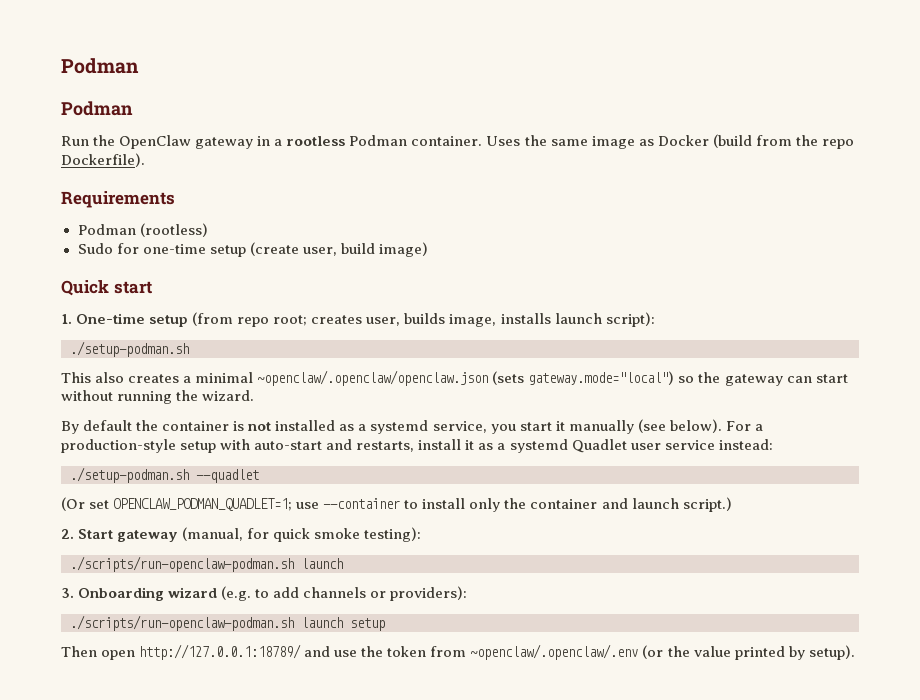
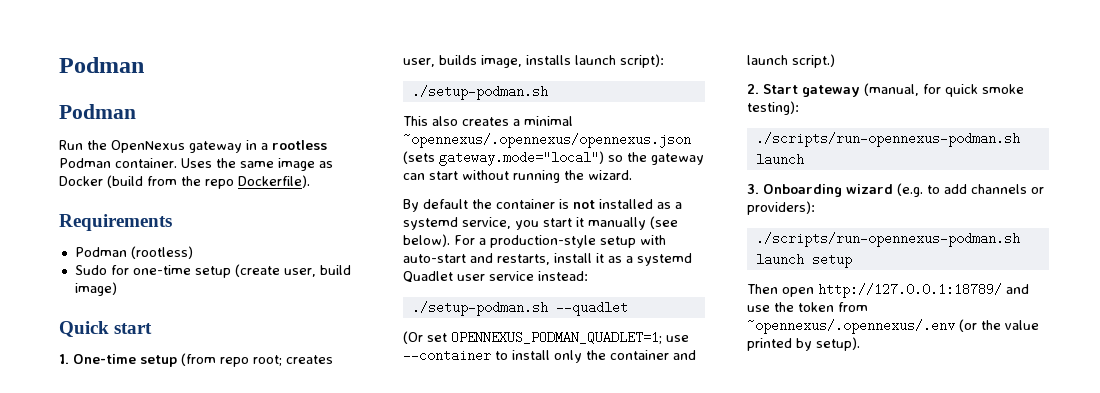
- Run the OpenClaw gateway in a rootless Podman container.
+ Run the OpenNexus gateway in a rootless Podman container.
- This also creates a minimal ~openclaw/.openclaw/openclaw.json (sets gateway.mode="local") so the gateway can start without running the wizard.
+ This also creates a minimal ~opennexus/.opennexus/opennexus.json (sets gateway.mode="local") so the gateway can start without running the wizard.
- (Or set OPENCLAW_PODMAN_QUADLET=1; use --container to install only the container and launch script.)
+ (Or set OPENNEXUS_PODMAN_QUADLET=1; use --container to install only the container and launch script.)
  2. Start gateway (manual, for quick smoke testing):
- ./scripts/run-openclaw-podman.sh launch
+ ./scripts/run-opennexus-podman.sh launch
- ./scripts/run-openclaw-podman.sh launch setup
+ ./scripts/run-opennexus-podman.sh launch setup
- Then open http://127.0.0.1:18789/ and use the token from ~openclaw/.openclaw/.env (or the value printed by setup).
+ Then open http://127.0.0.1:18789/ and use the token from ~opennexus/.opennexus/.env (or the value printed by setup).

